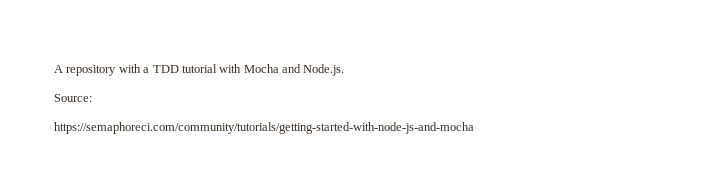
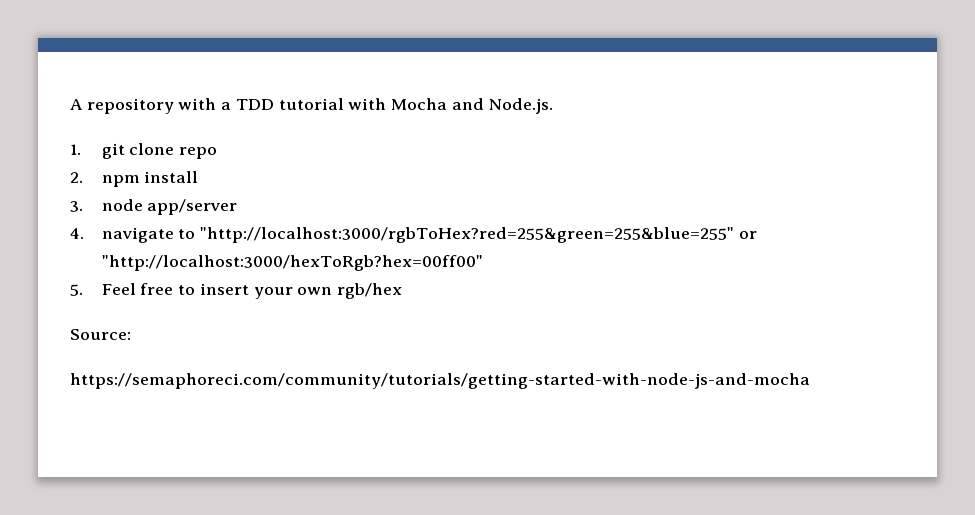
+ 1. git clone repo
+ 2. npm install
+ 3. node app/server
+ 4. navigate to "http://localhost:3000/rgbToHex?red=255&green=255&blue=255" or "http://localhost:3000/hexToRgb?hex=00ff00"
+ 5. Feel free to insert your own rgb/hex

